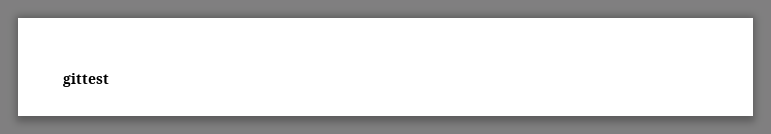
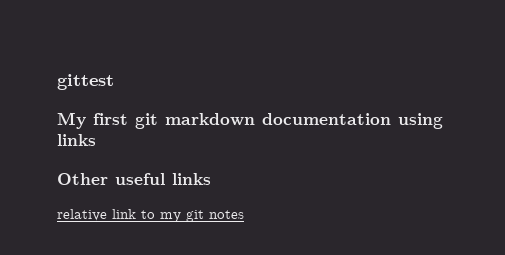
+ My first git markdown documentation using links
+ Other useful links
+ relative link to my git notes

